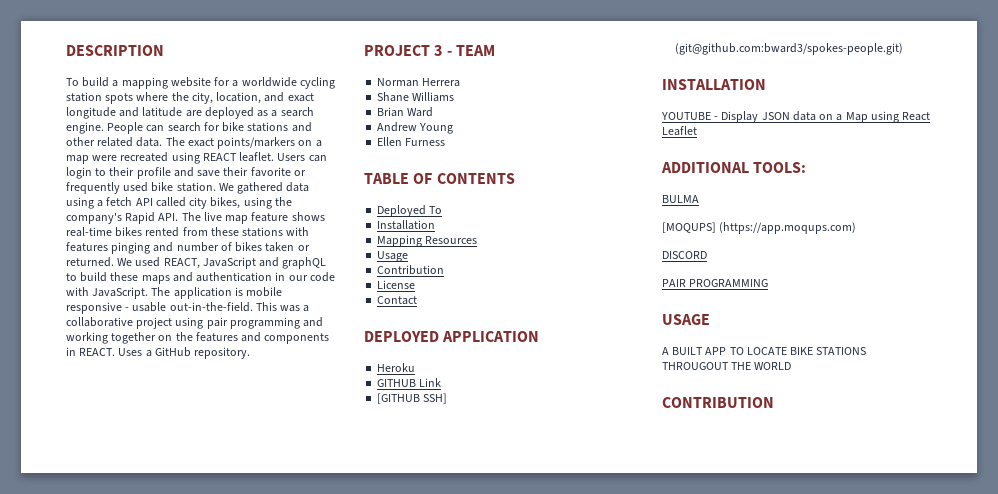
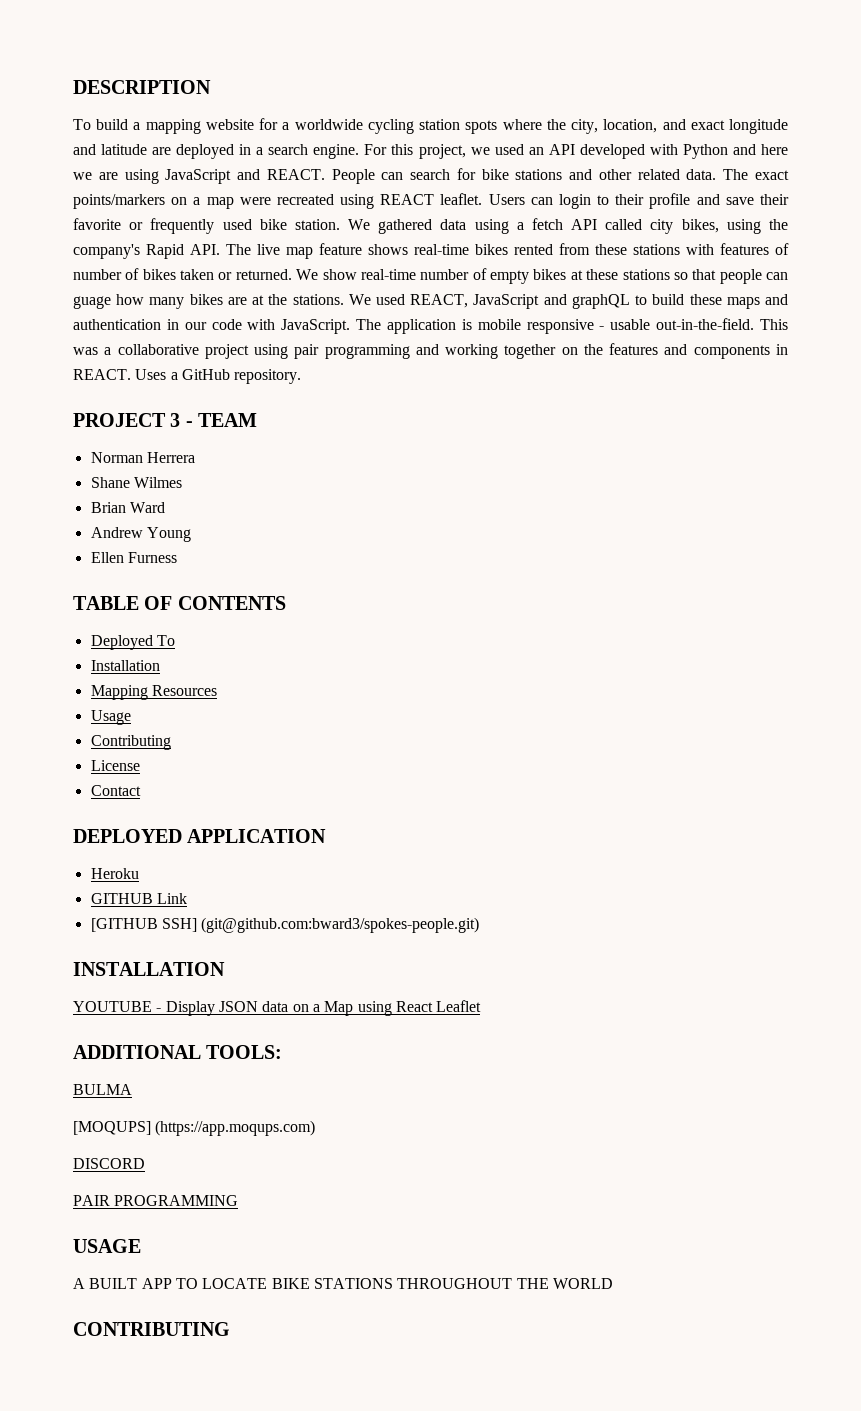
- To build a mapping website for a worldwide cycling station spots where the city, location, and exact longitude and latitude are deployed as a search engine.
+ To build a mapping website for a worldwide cycling station spots where the city, location, and exact longitude and latitude are deployed in a search engine.
+ For this project, we used an API developed with Python and here we are using JavaScript and REACT.
- We gathered data using a fetch API called city bikes, using the company's Rapid API. The live map feature shows real-time bikes rented from these stations with features pinging and number of bikes taken or returned.
+ We gathered data using a fetch API called city bikes, using the company's Rapid API. The live map feature shows real-time bikes rented from these stations with features of number of bikes taken or returned.
- We used REACT, JavaScript and graphQL to build these maps and authentication in our code with JavaScript.
+ We show real-time number of empty bikes at these stations so that people can guage how many bikes are at the stations. We used REACT, JavaScript and graphQL to build these maps and authentication in our code with JavaScript.
- Shane Williams
+ Shane Wilmes
- Contribution
+ Contributing
- A BUILT APP TO LOCATE BIKE STATIONS THROUGOUT THE WORLD
+ A BUILT APP TO LOCATE BIKE STATIONS THROUGHOUT THE WORLD
- CONTRIBUTION
+ CONTRIBUTING

